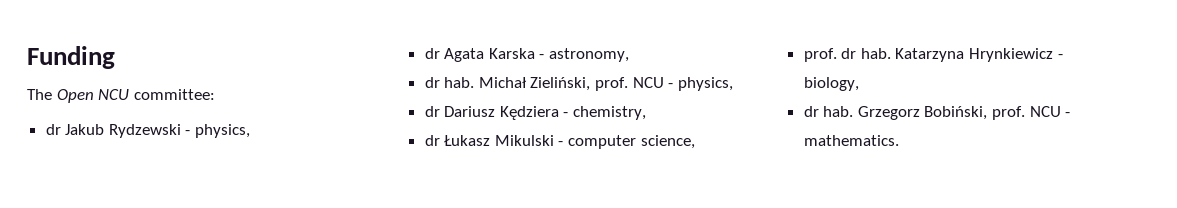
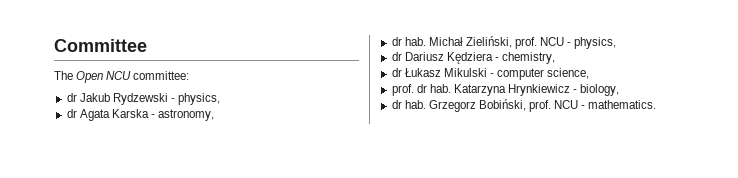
- Funding
+ Committee

